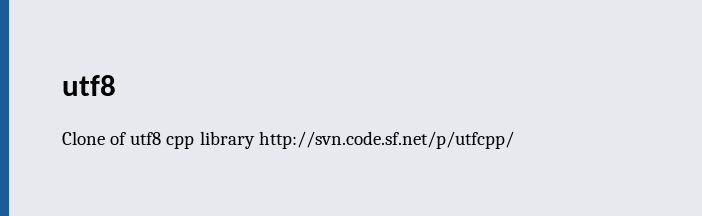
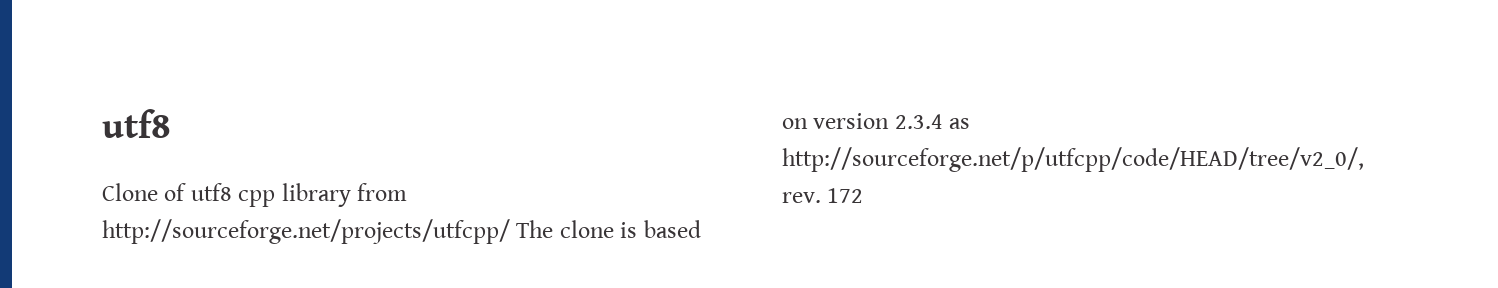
- Clone of utf8 cpp library http://svn.code.sf.net/p/utfcpp/
+ Clone of utf8 cpp library from http://sourceforge.net/projects/utfcpp/ The clone is based on version 2.3.4 as http://sourceforge.net/p/utfcpp/code/HEAD/tree/v2_0/, rev. 172

